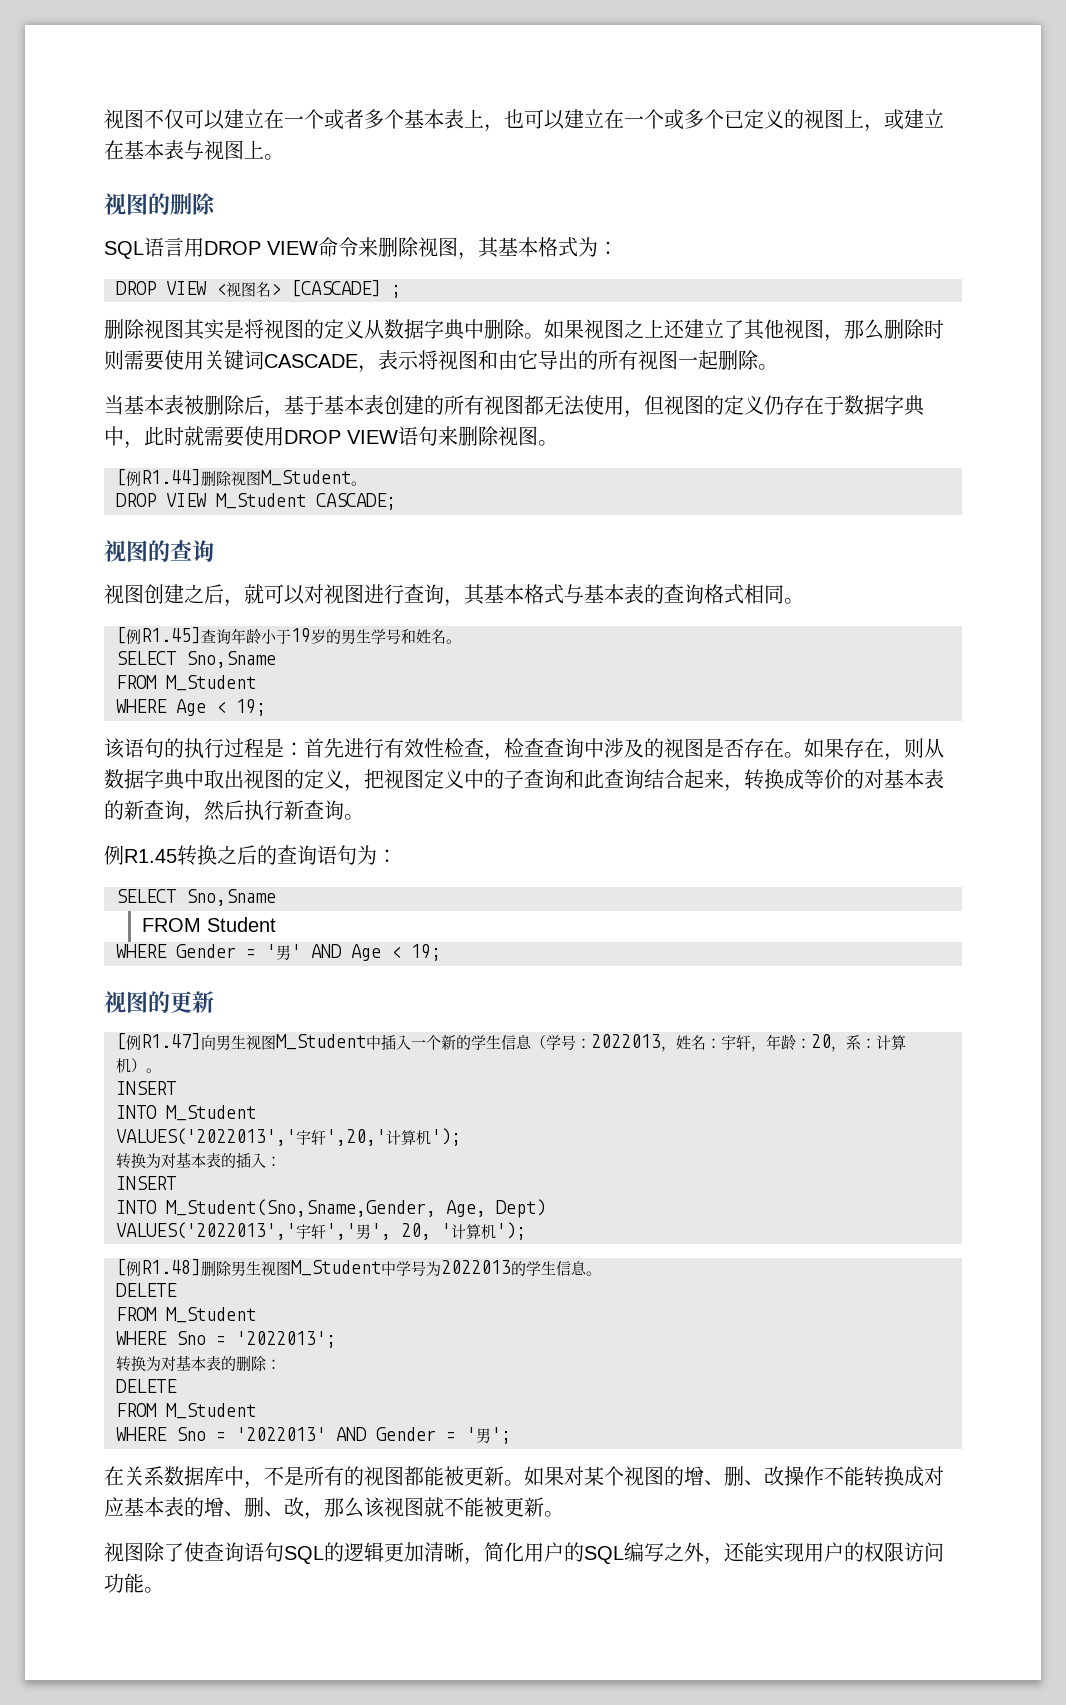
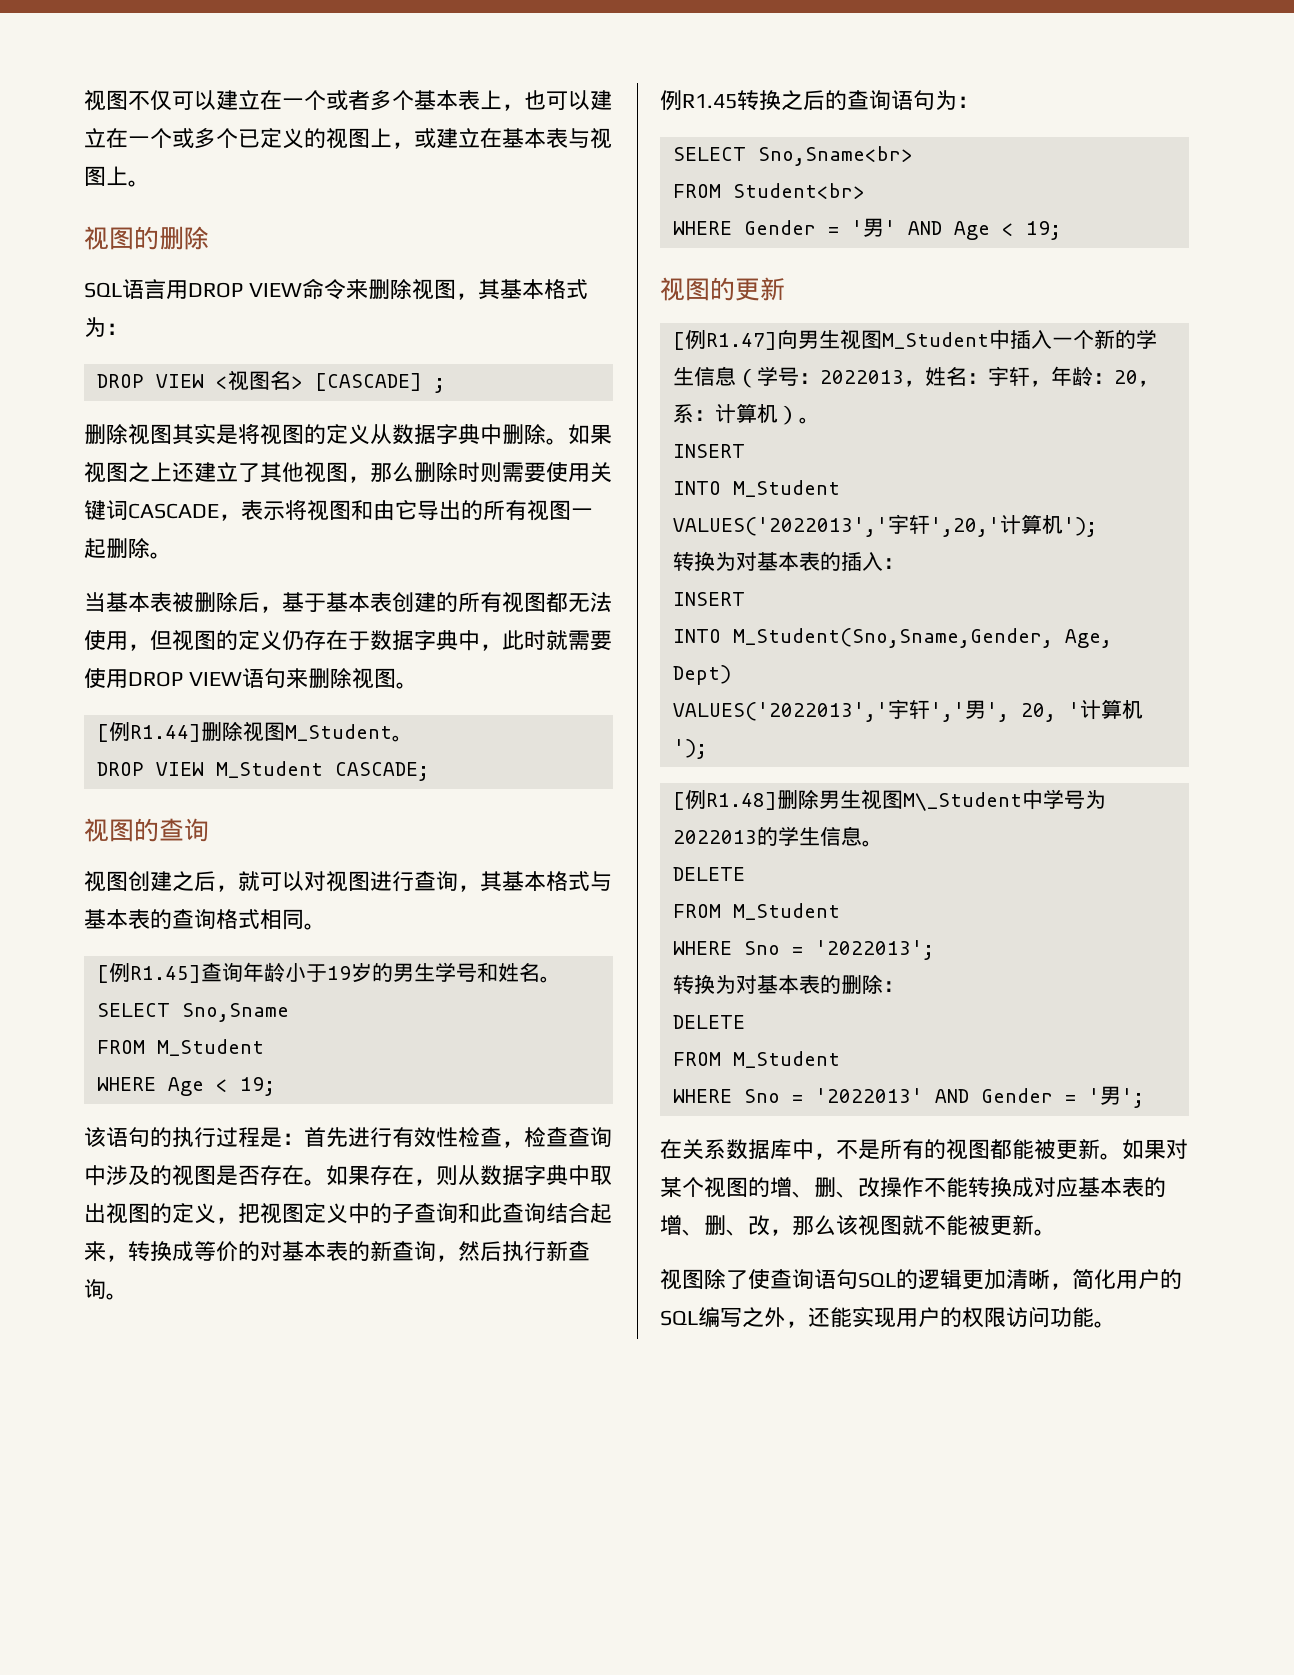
  例R1.45转换之后的查询语句为：
- SELECT Sno,Sname
- FROM Student
+ SELECT Sno,Sname<br>
+ FROM Student<br>
- [例R1.48]删除男生视图M_Student中学号为2022013的学生信息。
+ [例R1.48]删除男生视图M\_Student中学号为2022013的学生信息。

